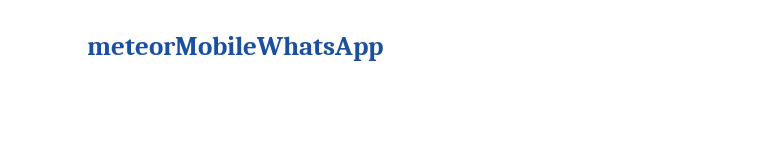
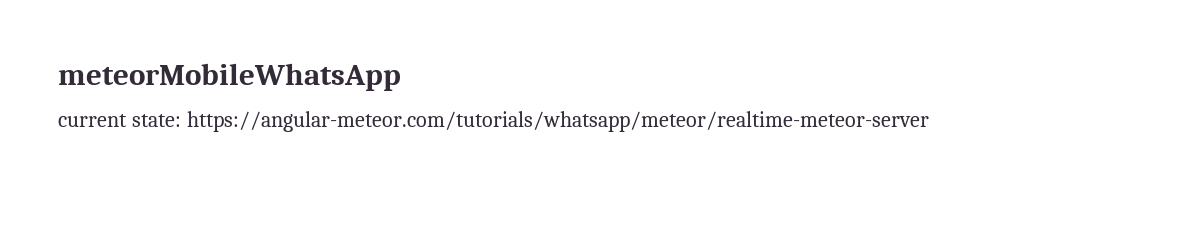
+ current state: https://angular-meteor.com/tutorials/whatsapp/meteor/realtime-meteor-server

